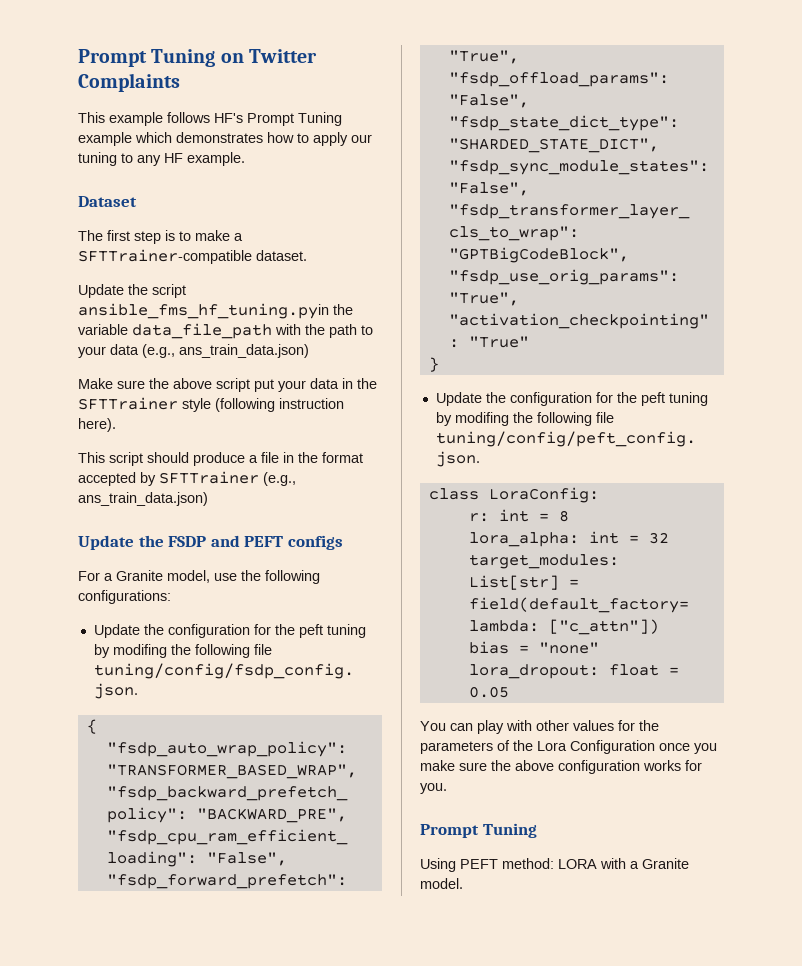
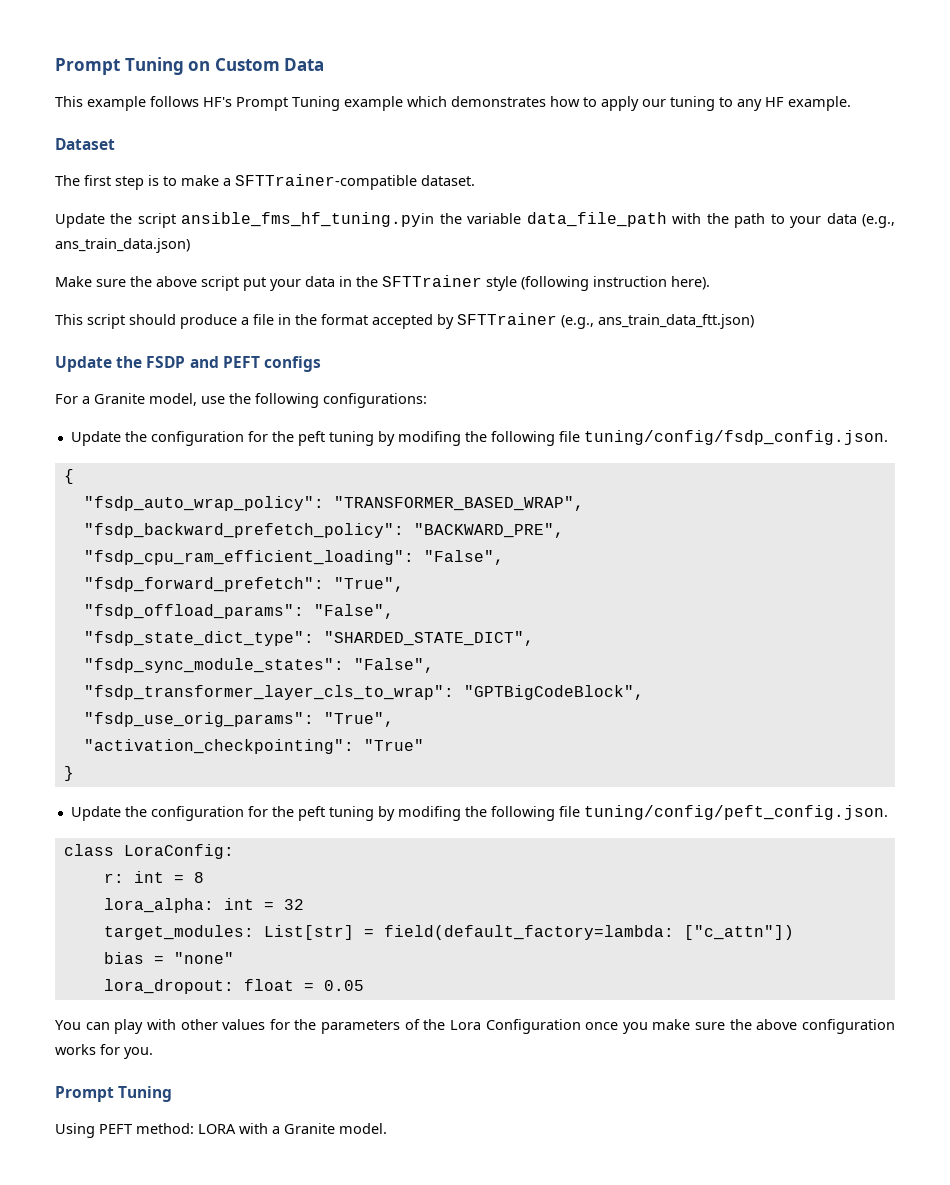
- Prompt Tuning on Twitter Complaints
+ Prompt Tuning on Custom Data
- This script should produce a file in the format accepted by SFTTrainer (e.g., ans_train_data.json)
+ This script should produce a file in the format accepted by SFTTrainer (e.g., ans_train_data_ftt.json)

